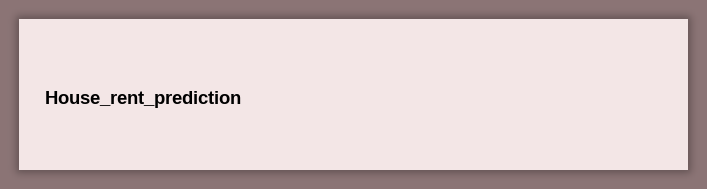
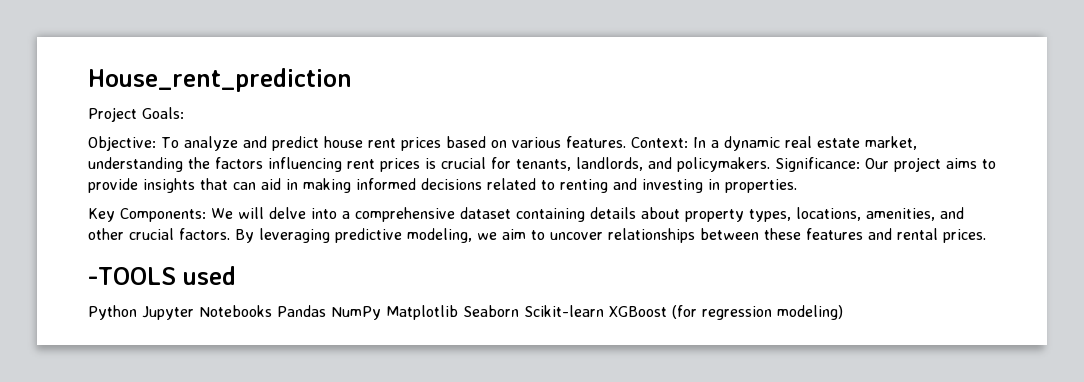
+ Project Goals:
+ Objective: To analyze and predict house rent prices based on various features. Context: In a dynamic real estate market, understanding the factors influencing rent prices is crucial for tenants, landlords, and policymakers. Significance: Our project aims to provide insights that can aid in making informed decisions related to renting and investing in properties.
+ Key Components: We will delve into a comprehensive dataset containing details about property types, locations, amenities, and other crucial factors. By leveraging predictive modeling, we aim to uncover relationships between these features and rental prices.
+ -TOOLS used
+ Python Jupyter Notebooks Pandas NumPy Matplotlib Seaborn Scikit-learn XGBoost (for regression modeling)

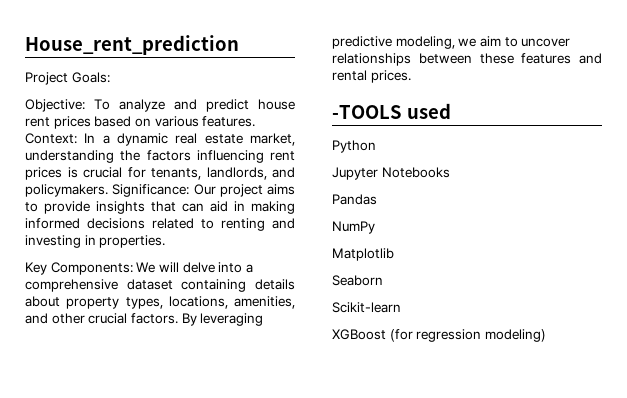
- Python Jupyter Notebooks Pandas NumPy Matplotlib Seaborn Scikit-learn XGBoost (for regression modeling)
+ Python
+ Jupyter Notebooks
+ Pandas
+ NumPy
+ Matplotlib
+ Seaborn
+ Scikit-learn
+ XGBoost (for regression modeling)

